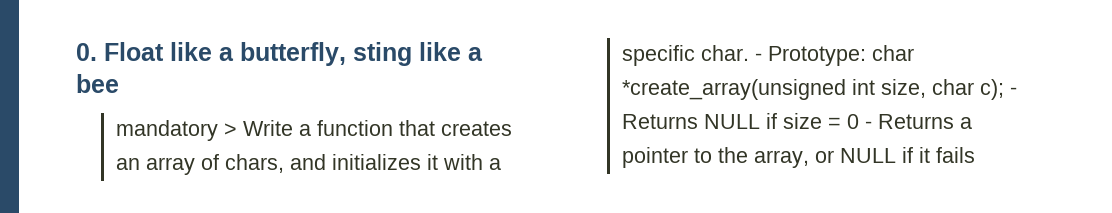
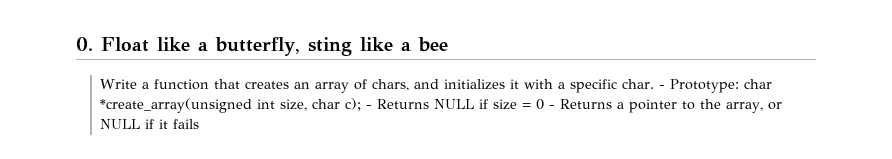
- mandatory > Write a function that creates an array of chars, and initializes it with a specific char.
+ Write a function that creates an array of chars, and initializes it with a specific char.

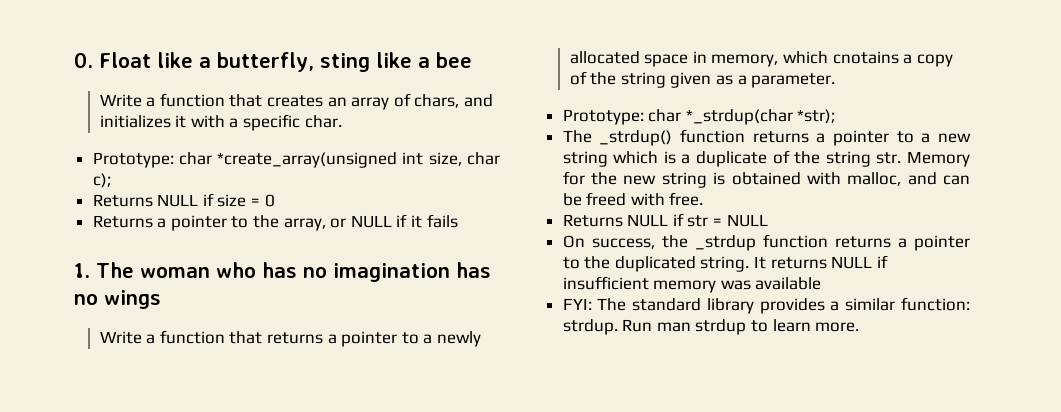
- Write a function that creates an array of chars, and initializes it with a specific char. - Prototype: char *create_array(unsigned int size, char c); - Returns NULL if size = 0 - Returns a pointer to the array, or NULL if it fails
+ Write a function that creates an array of chars, and initializes it with a specific char.
+ Prototype: char *create_array(unsigned int size, char c);
+ Returns NULL if size = 0
+ Returns a pointer to the array, or NULL if it fails
+ 1. The woman who has no imagination has no wings
+ Write a function that returns a pointer to a newly allocated space in memory, which cnotains a copy of the string given as a parameter.
+ Prototype: char *_strdup(char *str);
+ The _strdup() function returns a pointer to a new string which is a duplicate of the string str. Memory for the new string is obtained with malloc, and can be freed with free.
+ Returns NULL if str = NULL
+ On success, the _strdup function returns a pointer to the duplicated string. It returns NULL if insufficient memory was available
+ FYI: The standard library provides a similar function: strdup. Run man strdup to learn more.

